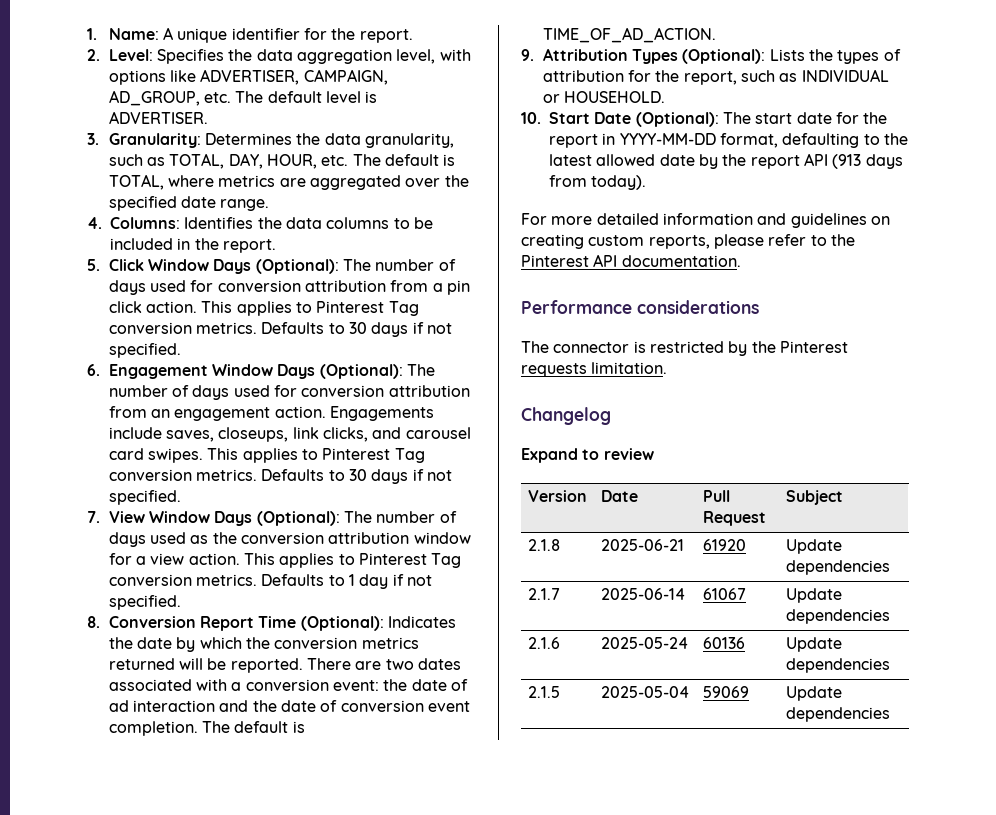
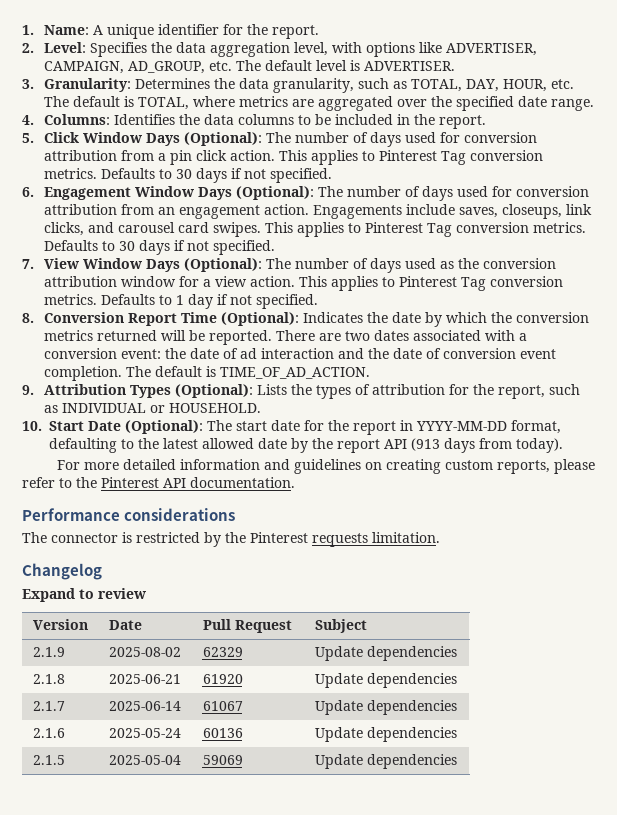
+ 2.1.9 | 2025-08-02 | 62329 | Update dependencies

